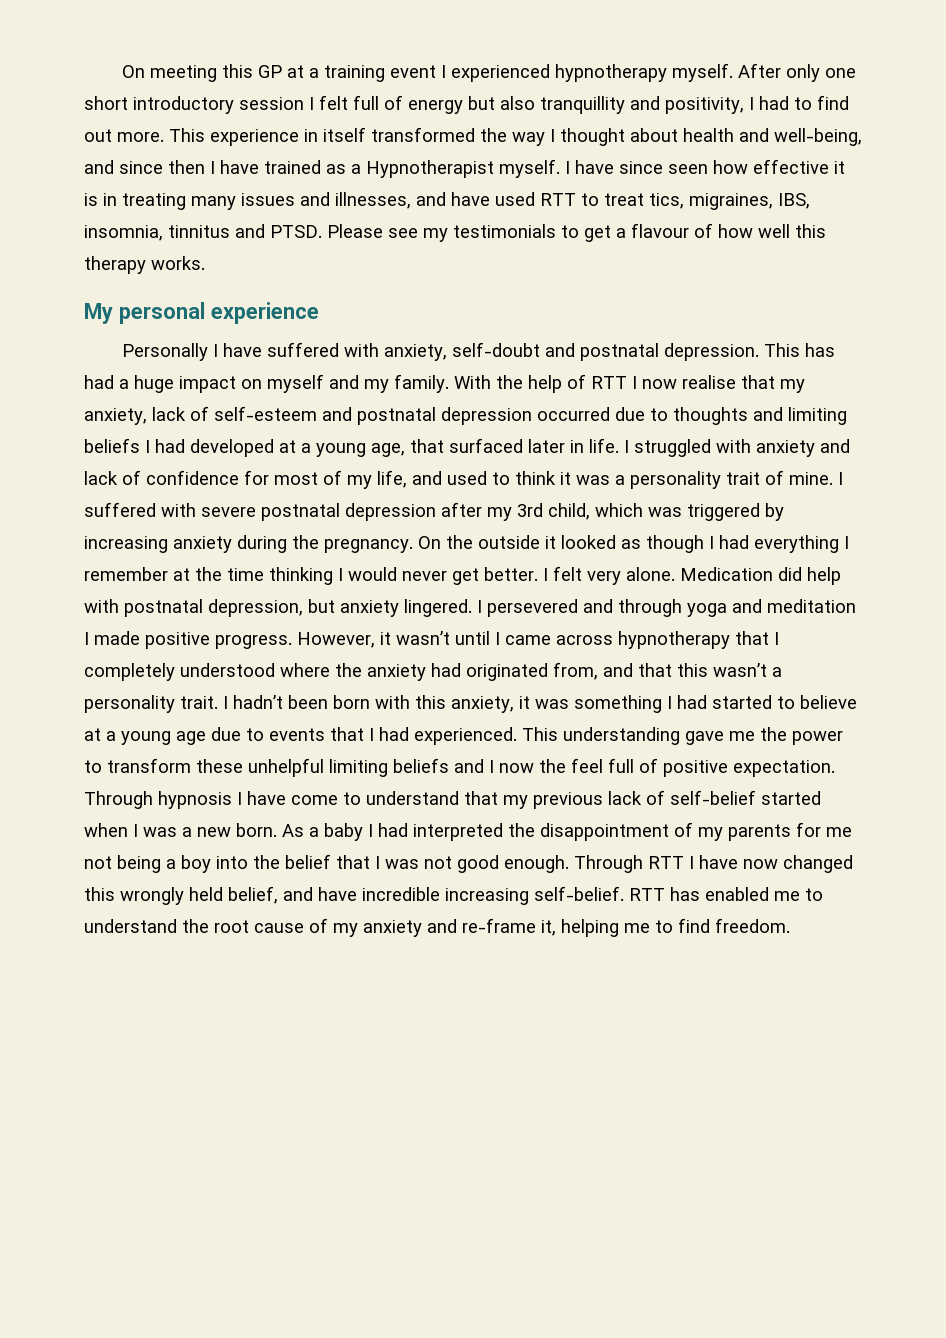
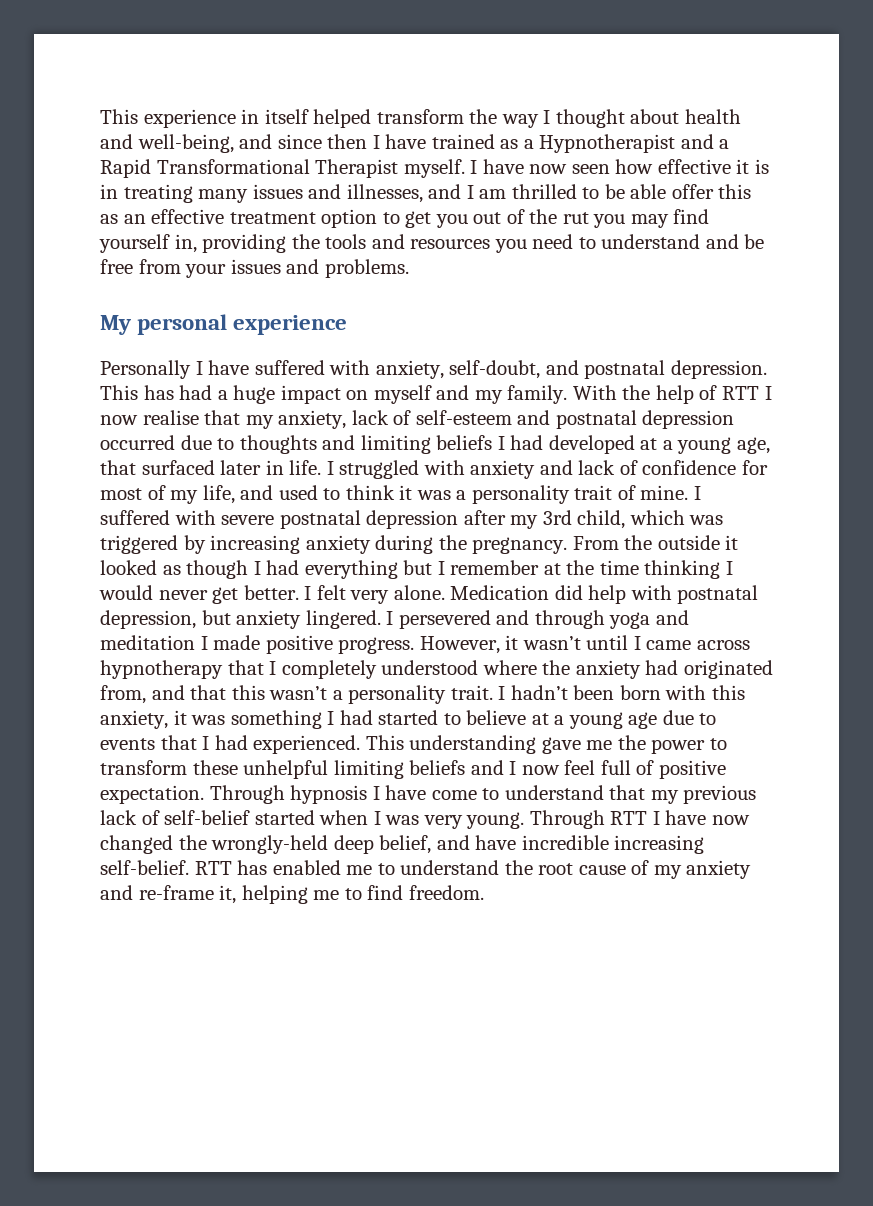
- On meeting this GP at a training event I experienced hypnotherapy myself. After only one short introductory session I felt full of energy but also tranquillity and positivity, I had to find out more. This experience in itself transformed the way I thought about health and well-being, and since then I have trained as a Hypnotherapist myself.
+ This experience in itself helped transform the way I thought about health and well-being, and since then I have trained as a Hypnotherapist and a Rapid Transformational Therapist myself.
- I have since seen how effective it is in treating many issues and illnesses, and have used RTT to treat tics, migraines, IBS, insomnia, tinnitus and PTSD. Please see my testimonials to get a flavour of how well this therapy works.
+ I have now seen how effective it is in treating many issues and illnesses, and I am thrilled to be able offer this as an effective treatment option to get you out of the rut you may find yourself in, providing the tools and resources you need to understand and be free from your issues and problems.
- Personally I have suffered with anxiety, self-doubt and postnatal depression.
+ Personally I have suffered with anxiety, self-doubt, and postnatal depression.
- On the outside it looked as though I had everything I remember at the time thinking I would never get better.
+ From the outside it looked as though I had everything but I remember at the time thinking I would never get better.
- This understanding gave me the power to transform these unhelpful limiting beliefs and I now the feel full of positive expectation.
+ This understanding gave me the power to transform these unhelpful limiting beliefs and I now feel full of positive expectation.
- Through hypnosis I have come to understand that my previous lack of self-belief started when I was a new born. As a baby I had interpreted the disappointment of my parents for me not being a boy into the belief that I was not good enough.
+ Through hypnosis I have come to understand that my previous lack of self-belief started when I was very young.
- Through RTT I have now changed this wrongly held belief, and have incredible increasing self-belief.
+ Through RTT I have now changed the wrongly-held deep belief, and have incredible increasing self-belief.

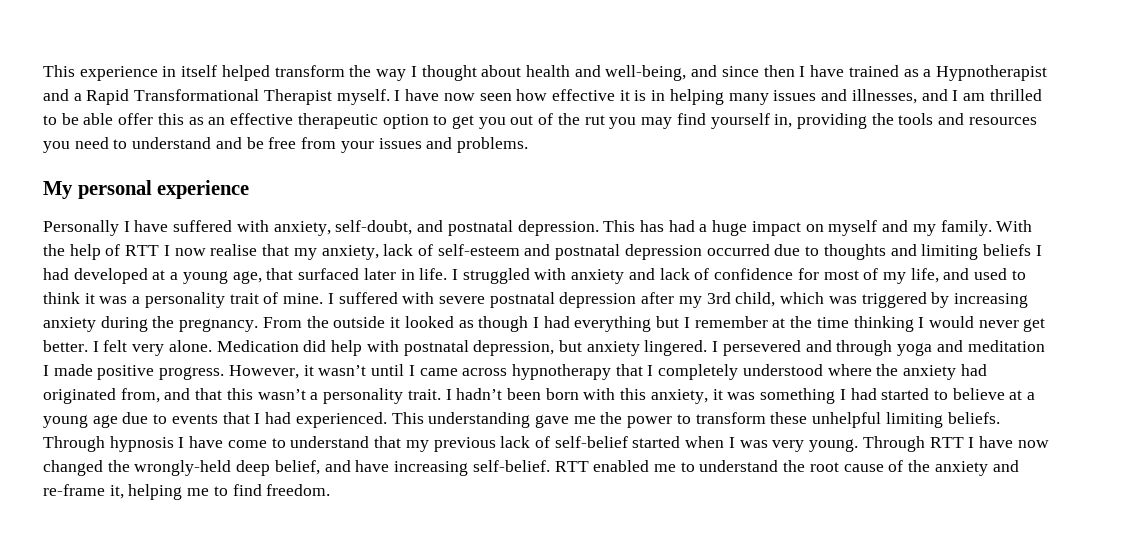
- I have now seen how effective it is in treating many issues and illnesses, and I am thrilled to be able offer this as an effective treatment option to get you out of the rut you may find yourself in, providing the tools and resources you need to understand and be free from your issues and problems.
+ I have now seen how effective it is in helping many issues and illnesses, and I am thrilled to be able offer this as an effective therapeutic option to get you out of the rut you may find yourself in, providing the tools and resources you need to understand and be free from your issues and problems.
- This understanding gave me the power to transform these unhelpful limiting beliefs and I now feel full of positive expectation.
+ This understanding gave me the power to transform these unhelpful limiting beliefs.
- Through RTT I have now changed the wrongly-held deep belief, and have incredible increasing self-belief.
+ Through RTT I have now changed the wrongly-held deep belief, and have increasing self-belief.
- RTT has enabled me to understand the root cause of my anxiety and re-frame it, helping me to find freedom.
+ RTT enabled me to understand the root cause of the anxiety and re-frame it, helping me to find freedom.

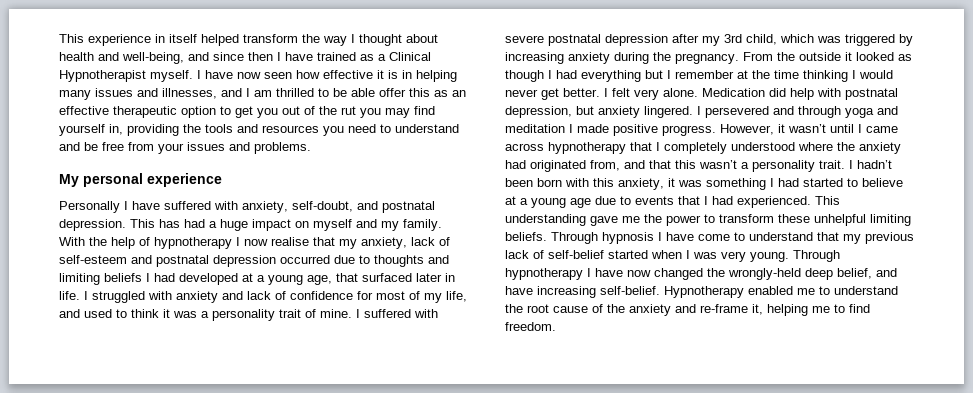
- This experience in itself helped transform the way I thought about health and well-being, and since then I have trained as a Hypnotherapist and a Rapid Transformational Therapist myself.
+ This experience in itself helped transform the way I thought about health and well-being, and since then I have trained as a Clinical Hypnotherapist myself.
- With the help of RTT I now realise that my anxiety, lack of self-esteem and postnatal depression occurred due to thoughts and limiting beliefs I had developed at a young age, that surfaced later in life.
+ With the help of hypnotherapy I now realise that my anxiety, lack of self-esteem and postnatal depression occurred due to thoughts and limiting beliefs I had developed at a young age, that surfaced later in life.
- Through RTT I have now changed the wrongly-held deep belief, and have increasing self-belief.
+ Through hypnotherapy I have now changed the wrongly-held deep belief, and have increasing self-belief.
- RTT enabled me to understand the root cause of the anxiety and re-frame it, helping me to find freedom.
+ Hypnotherapy enabled me to understand the root cause of the anxiety and re-frame it, helping me to find freedom.

